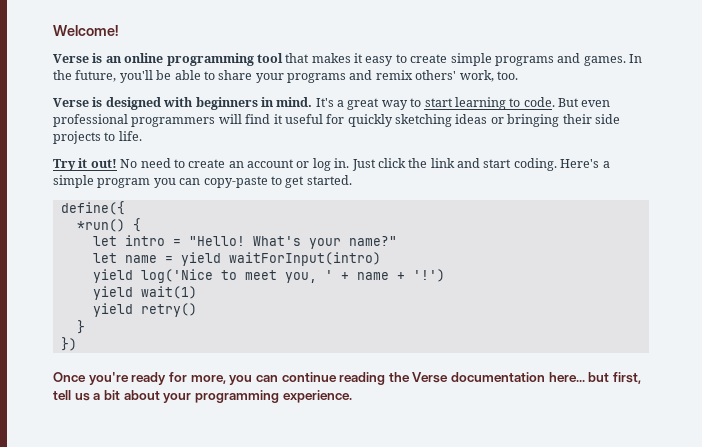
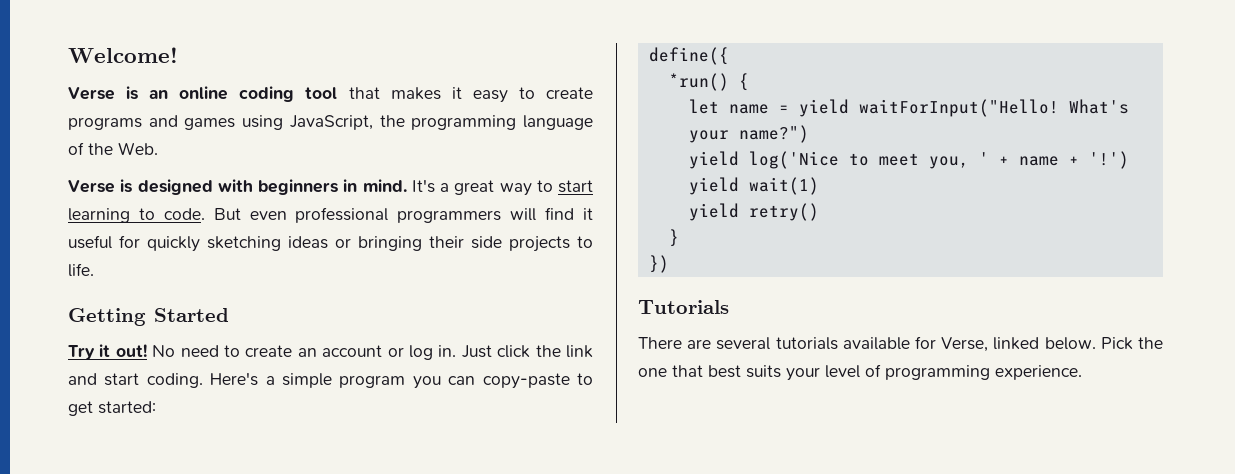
- Verse is an online programming tool that makes it easy to create simple programs and games. In the future, you'll be able to share your programs and remix others' work, too.
+ Verse is an online coding tool that makes it easy to create programs and games using JavaScript, the programming language of the Web.
+ Getting Started
- Here's a simple program you can copy-paste to get started.
+ Here's a simple program you can copy-paste to get started:
- let intro = "Hello! What's your name?"
- let name = yield waitForInput(intro)
+ let name = yield waitForInput("Hello! What's your name?")
- Once you're ready for more, you can continue reading the Verse documentation here... but first, tell us a bit about your programming experience.
+ Tutorials
+ There are several tutorials available for Verse, linked below. Pick the one that best suits your level of programming experience.

